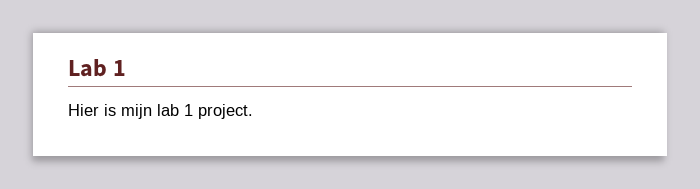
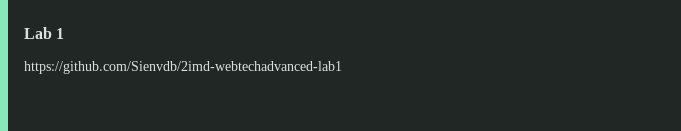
- Hier is mijn lab 1 project.
+ https://github.com/Sienvdb/2imd-webtechadvanced-lab1

